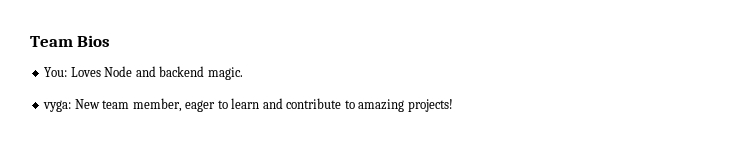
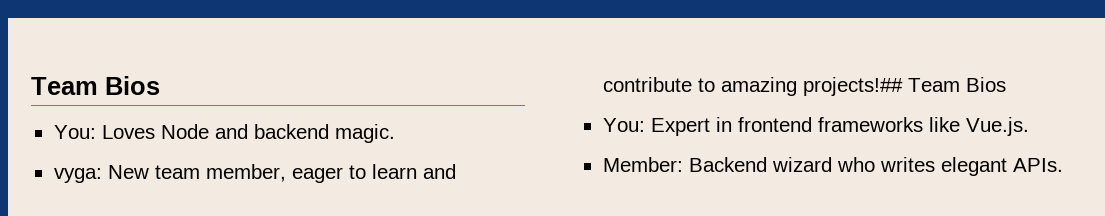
- vyga: New team member, eager to learn and contribute to amazing projects!
+ vyga: New team member, eager to learn and contribute to amazing projects!## Team Bios
+ You: Expert in frontend frameworks like Vue.js.
+ Member: Backend wizard who writes elegant APIs.

